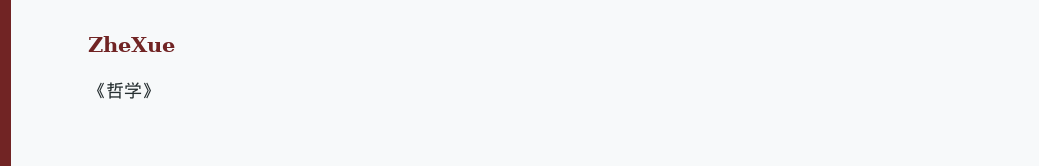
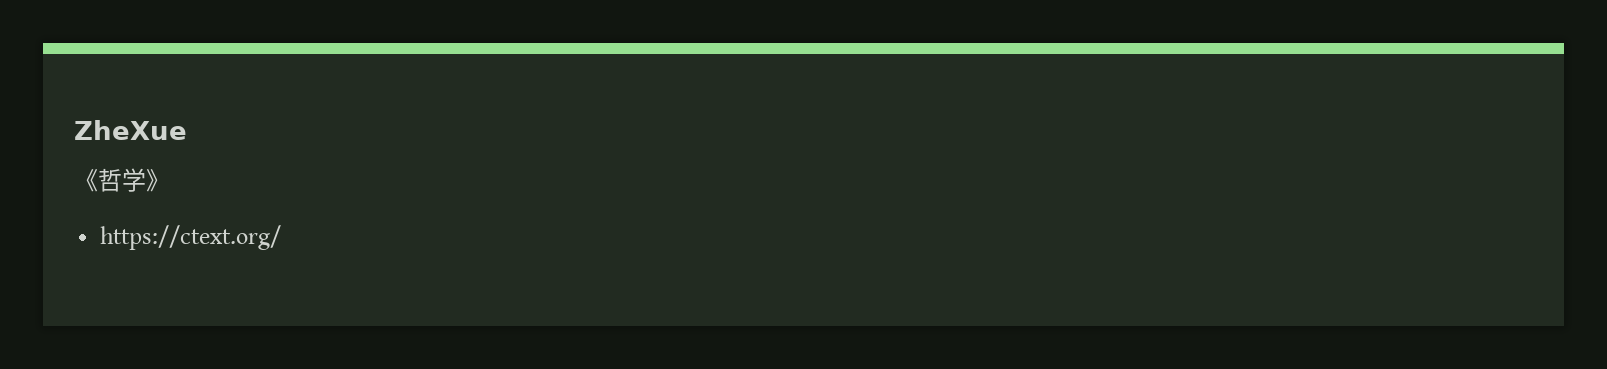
+ https://ctext.org/

